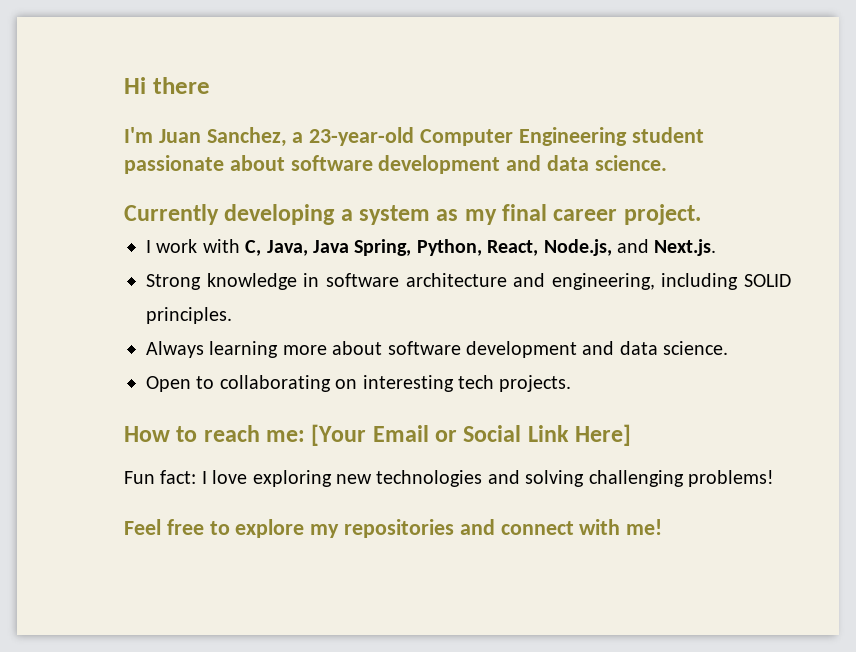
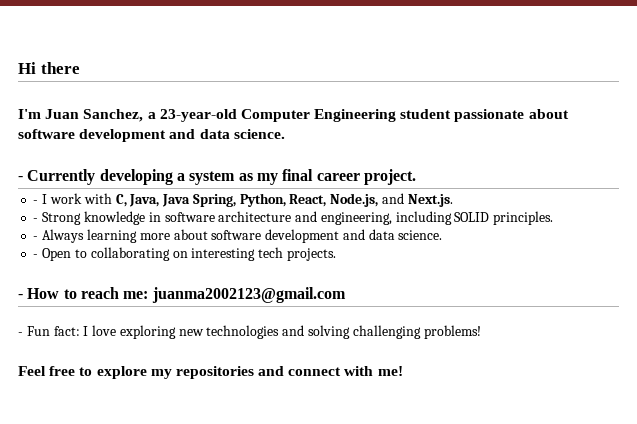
- Currently developing a system as my final career project.
+ - Currently developing a system as my final career project.
- I work with C, Java, Java Spring, Python, React, Node.js, and Next.js.
+ - I work with C, Java, Java Spring, Python, React, Node.js, and Next.js.
- Strong knowledge in software architecture and engineering, including SOLID principles.
+ - Strong knowledge in software architecture and engineering, including SOLID principles.
- Always learning more about software development and data science.
+ - Always learning more about software development and data science.
- Open to collaborating on interesting tech projects.
+ - Open to collaborating on interesting tech projects.
- How to reach me: [Your Email or Social Link Here]
- Fun fact: I love exploring new technologies and solving challenging problems!
+ - How to reach me: juanma2002123@gmail.com
+ - Fun fact: I love exploring new technologies and solving challenging problems!

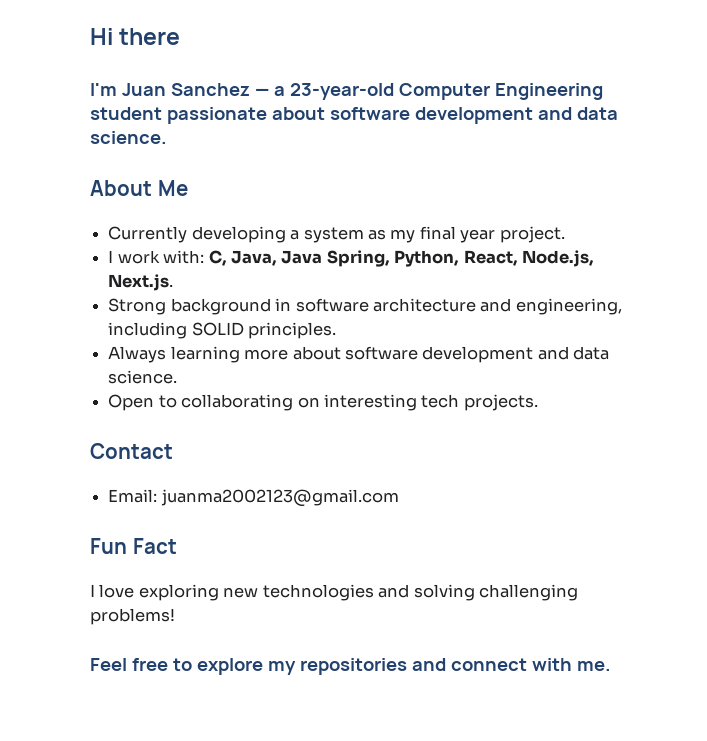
- I'm Juan Sanchez, a 23-year-old Computer Engineering student passionate about software development and data science.
+ I'm Juan Sanchez — a 23-year-old Computer Engineering student passionate about software development and data science.
- - Currently developing a system as my final career project.
+ About Me
+ Currently developing a system as my final year project.
- - I work with C, Java, Java Spring, Python, React, Node.js, and Next.js.
+ I work with: C, Java, Java Spring, Python, React, Node.js, Next.js.
- - Strong knowledge in software architecture and engineering, including SOLID principles.
+ Strong background in software architecture and engineering, including SOLID principles.
- - Always learning more about software development and data science.
+ Always learning more about software development and data science.
- - Open to collaborating on interesting tech projects.
+ Open to collaborating on interesting tech projects.
- - How to reach me: juanma2002123@gmail.com
- - Fun fact: I love exploring new technologies and solving challenging problems!
+ Contact
+ Email: juanma2002123@gmail.com
+ Fun Fact
+ I love exploring new technologies and solving challenging problems!
- Feel free to explore my repositories and connect with me!
+ Feel free to explore my repositories and connect with me.

